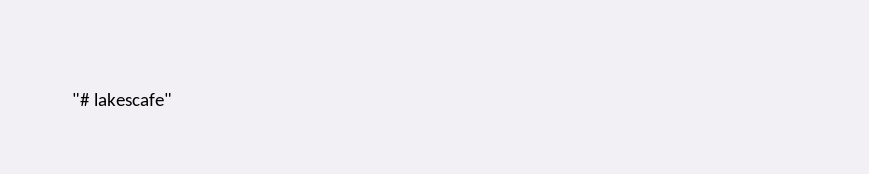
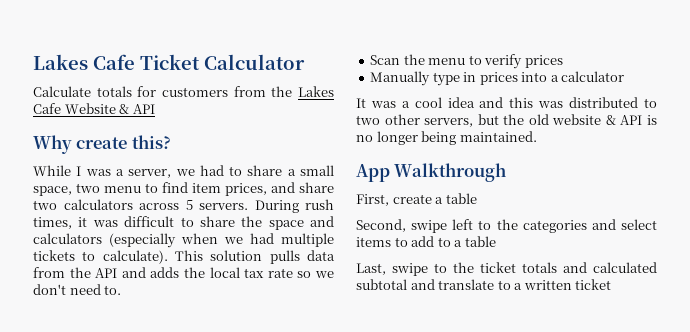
- "# lakescafe"
+ Lakes Cafe Ticket Calculator
+ Calculate totals for customers from the Lakes Cafe Website & API
+ Why create this?
+ While I was a server, we had to share a small space, two menu to find item prices, and share two calculators across 5 servers. During rush times, it was difficult to share the space and calculators (especially when we had multiple tickets to calculate). This solution pulls data from the API and adds the local tax rate so we don't need to.
+ Scan the menu to verify prices
+ Manually type in prices into a calculator
+ It was a cool idea and this was distributed to two other servers, but the old website & API is no longer being maintained.
+ App Walkthrough
+ First, create a table
+ Second, swipe left to the categories and select items to add to a table
+ Last, swipe to the ticket totals and calculated subtotal and translate to a written ticket

